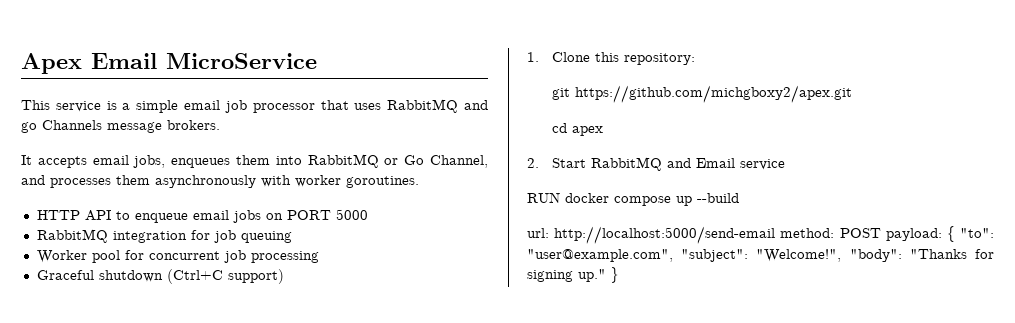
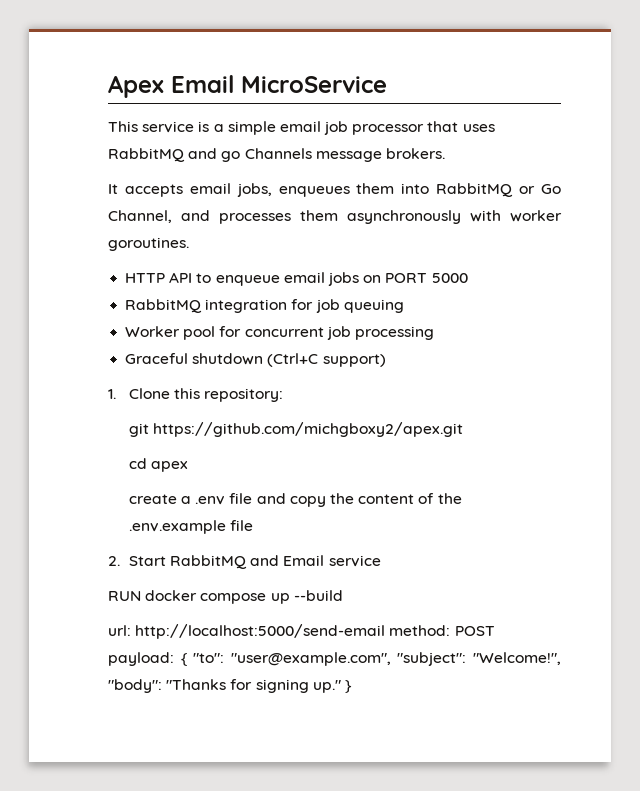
+ create a .env file and copy the content of the .env.example file

